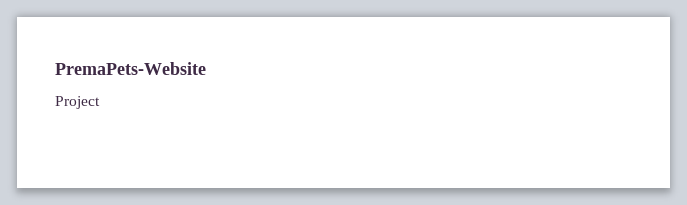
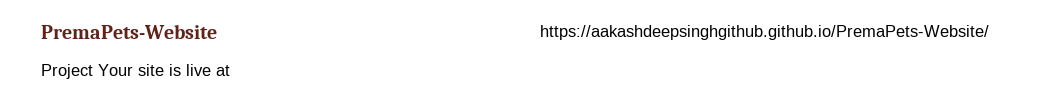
- Project
+ Project Your site is live at https://aakashdeepsinghgithub.github.io/PremaPets-Website/

